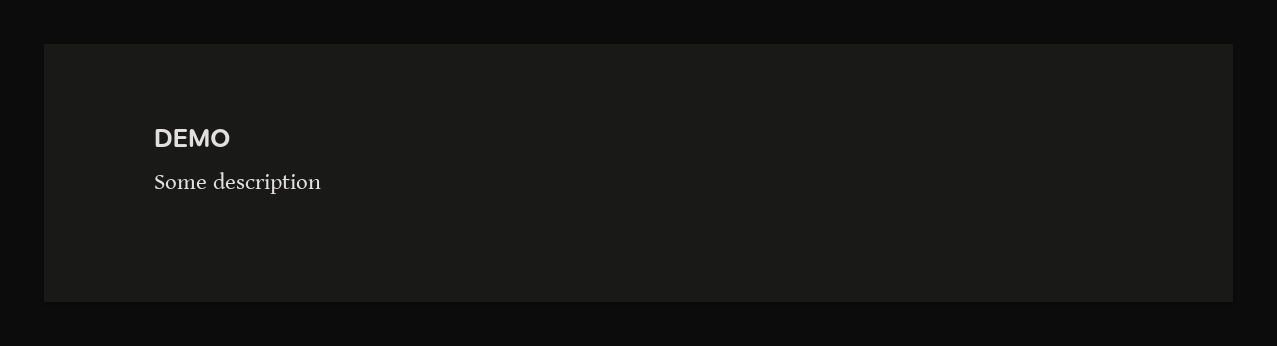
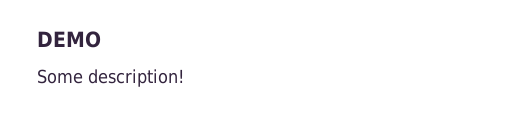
- Some description
+ Some description!

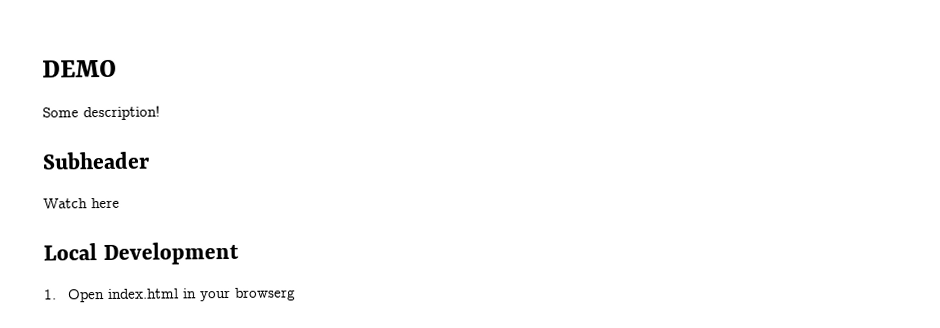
+ Subheader
+ Watch here
+ Local Development
+ 1. Open index.html in your browserg

